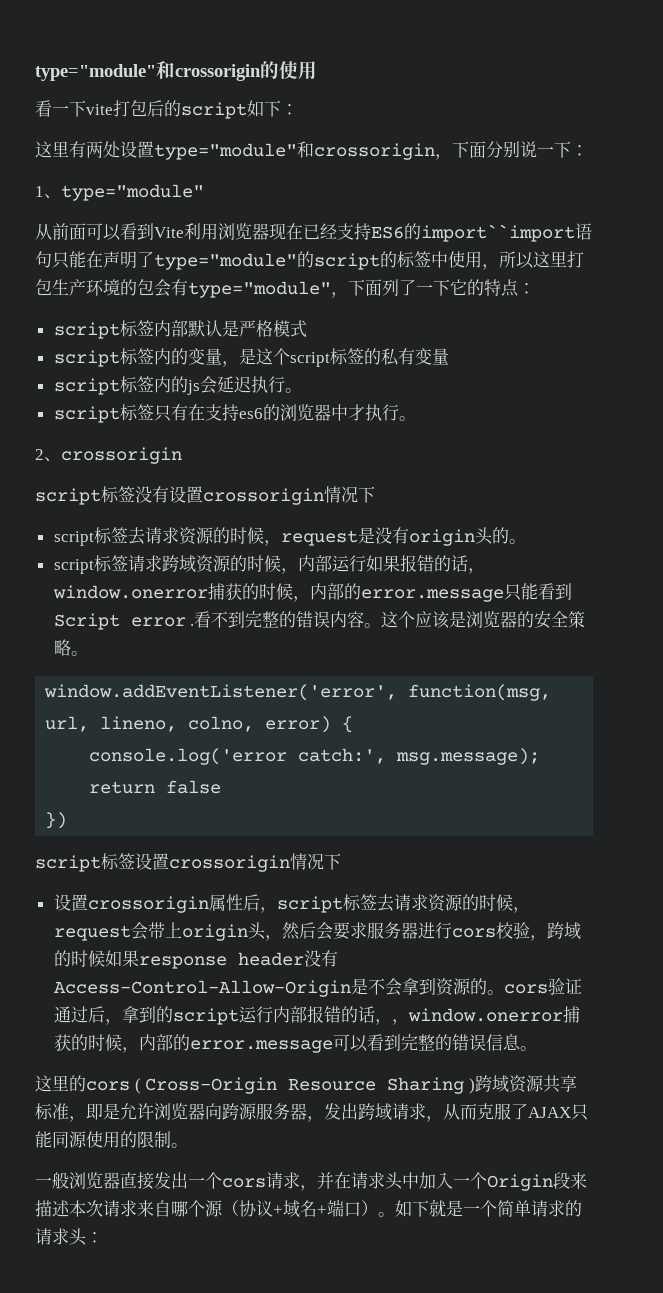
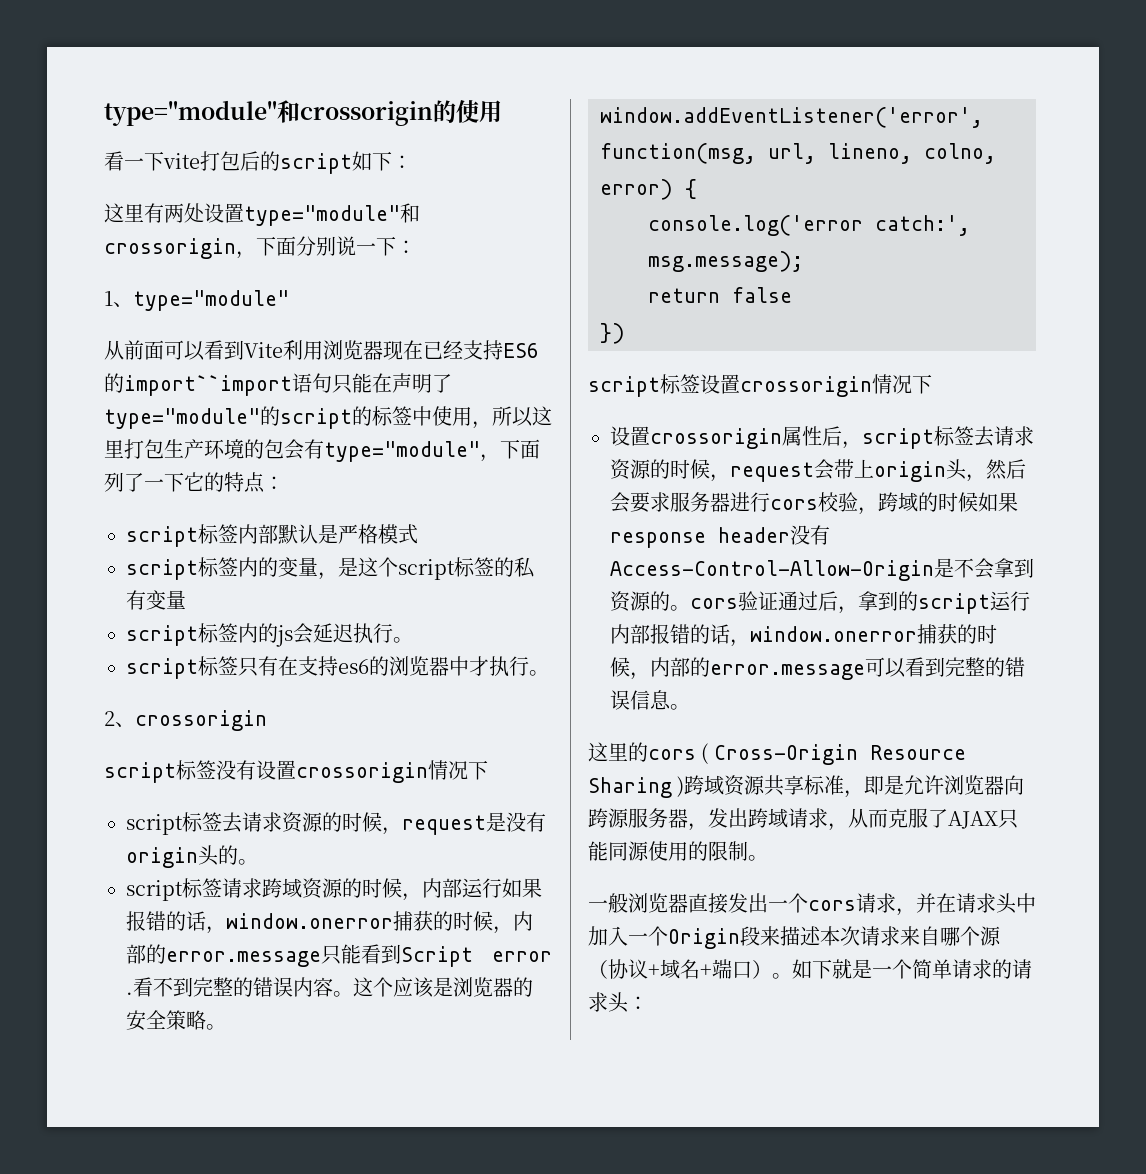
- 设置crossorigin属性后，script标签去请求资源的时候，request会带上origin头，然后会要求服务器进行cors校验，跨域的时候如果response header没有Access-Control-Allow-Origin是不会拿到资源的。cors验证通过后，拿到的script运行内部报错的话，，window.onerror捕获的时候，内部的error.message可以看到完整的错误信息。
+ 设置crossorigin属性后，script标签去请求资源的时候，request会带上origin头，然后会要求服务器进行cors校验，跨域的时候如果response header没有Access-Control-Allow-Origin是不会拿到资源的。cors验证通过后，拿到的script运行内部报错的话，window.onerror捕获的时候，内部的error.message可以看到完整的错误信息。

